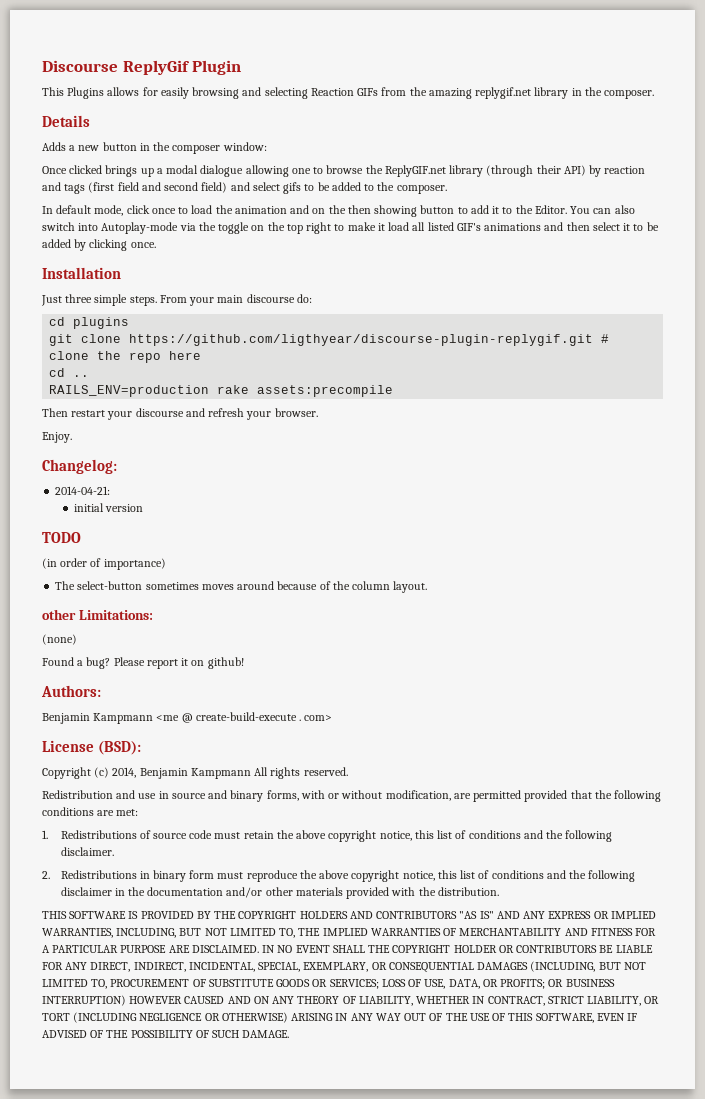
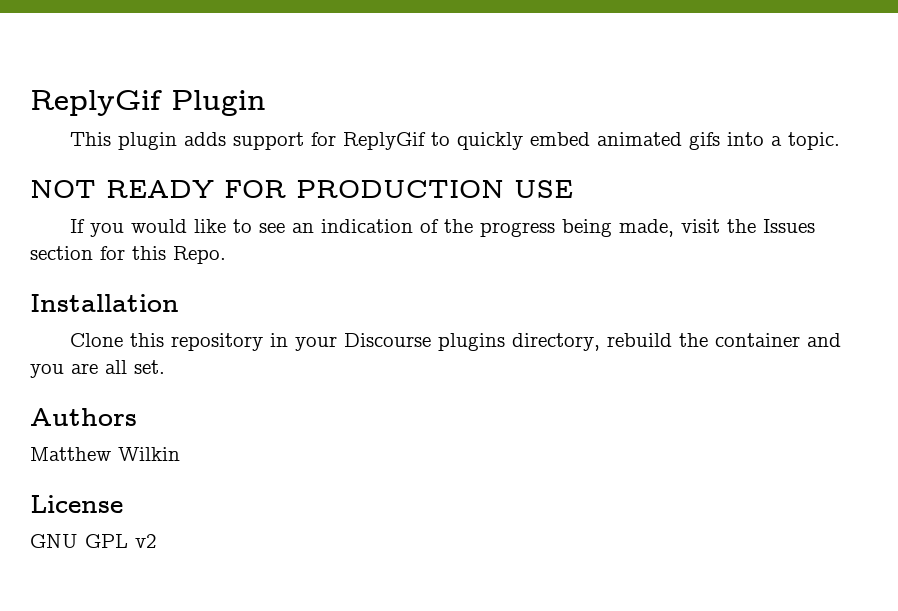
- Discourse ReplyGif Plugin
+ ReplyGif Plugin
- This Plugins allows for easily browsing and selecting Reaction GIFs from the amazing replygif.net library in the composer.
- Details
- Adds a new button in the composer window:
- Once clicked brings up a modal dialogue allowing one to browse the ReplyGIF.net library (through their API) by reaction and tags (first field and second field) and select gifs to be added to the composer.
- In default mode, click once to load the animation and on the then showing button to add it to the Editor. You can also switch into Autoplay-mode via the toggle on the top right to make it load all listed GIF's animations and then select it to be added by clicking once.
+ This plugin adds support for ReplyGif to quickly embed animated gifs into a topic.
+ NOT READY FOR PRODUCTION USE
+ If you would like to see an indication of the progress being made, visit the Issues section for this Repo.
  Installation
- Just three simple steps. From your main discourse do:
- cd plugins
- git clone https://github.com/ligthyear/discourse-plugin-replygif.git # clone the repo here
- cd ..
- RAILS_ENV=production rake assets:precompile
- Then restart your discourse and refresh your browser.
- Enjoy.
- Changelog:
- 2014-04-21:
- initial version
- TODO
- (in order of importance)
- The select-button sometimes moves around because of the column layout.
- other Limitations:
- (none)
- Found a bug? Please report it on github!
- Authors:
- Benjamin Kampmann <me @ create-build-execute . com>
- License (BSD):
- Copyright (c) 2014, Benjamin Kampmann All rights reserved.
- Redistribution and use in source and binary forms, with or without modification, are permitted provided that the following conditions are met:
- 1. Redistributions of source code must retain the above copyright notice, this list of conditions and the following disclaimer.
- 2. Redistributions in binary form must reproduce the above copyright notice, this list of conditions and the following disclaimer in the documentation and/or other materials provided with the distribution.
- THIS SOFTWARE IS PROVIDED BY THE COPYRIGHT HOLDERS AND CONTRIBUTORS "AS IS" AND ANY EXPRESS OR IMPLIED WARRANTIES, INCLUDING, BUT NOT LIMITED TO, THE IMPLIED WARRANTIES OF MERCHANTABILITY AND FITNESS FOR A PARTICULAR PURPOSE ARE DISCLAIMED. IN NO EVENT SHALL THE COPYRIGHT HOLDER OR CONTRIBUTORS BE LIABLE FOR ANY DIRECT, INDIRECT, INCIDENTAL, SPECIAL, EXEMPLARY, OR CONSEQUENTIAL DAMAGES (INCLUDING, BUT NOT LIMITED TO, PROCUREMENT OF SUBSTITUTE GOODS OR SERVICES; LOSS OF USE, DATA, OR PROFITS; OR BUSINESS INTERRUPTION) HOWEVER CAUSED AND ON ANY THEORY OF LIABILITY, WHETHER IN CONTRACT, STRICT LIABILITY, OR TORT (INCLUDING NEGLIGENCE OR OTHERWISE) ARISING IN ANY WAY OUT OF THE USE OF THIS SOFTWARE, EVEN IF ADVISED OF THE POSSIBILITY OF SUCH DAMAGE.
+ Clone this repository in your Discourse plugins directory, rebuild the container and you are all set.
+ Authors
+ Matthew Wilkin
+ License
+ GNU GPL v2

